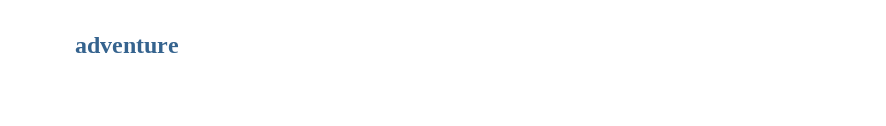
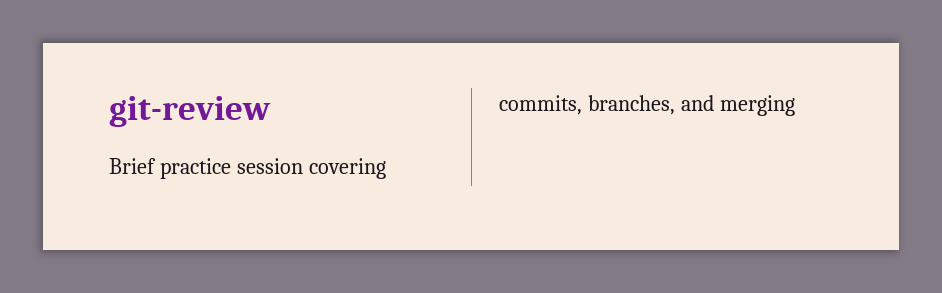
- adventure
+ git-review
+ Brief practice session covering commits, branches, and merging

